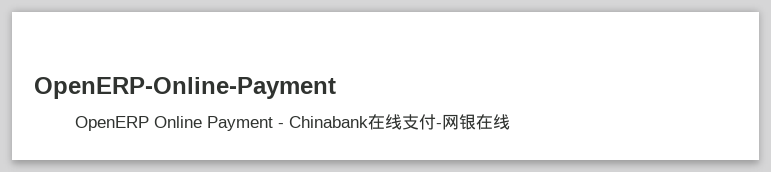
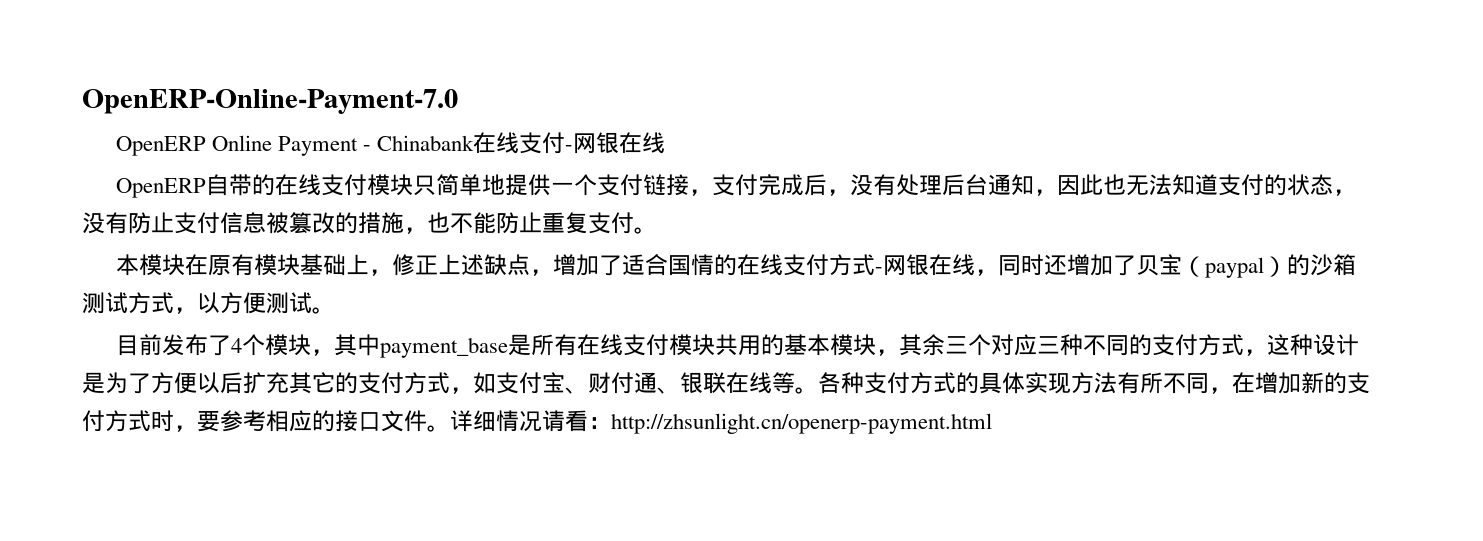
- OpenERP-Online-Payment
+ OpenERP-Online-Payment-7.0
+ OpenERP自带的在线支付模块只简单地提供一个支付链接，支付完成后，没有处理后台通知，因此也无法知道支付的状态，没有防止支付信息被篡改的措施，也不能防止重复支付。
+ 本模块在原有模块基础上，修正上述缺点，增加了适合国情的在线支付方式-网银在线，同时还增加了贝宝（paypal）的沙箱测试方式，以方便测试。
+ 目前发布了4个模块，其中payment_base是所有在线支付模块共用的基本模块，其余三个对应三种不同的支付方式，这种设计是为了方便以后扩充其它的支付方式，如支付宝、财付通、银联在线等。各种支付方式的具体实现方法有所不同，在增加新的支付方式时，要参考相应的接口文件。详细情况请看：http://zhsunlight.cn/openerp-payment.html

